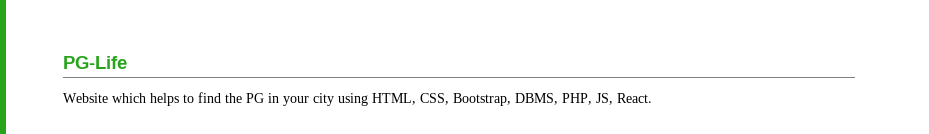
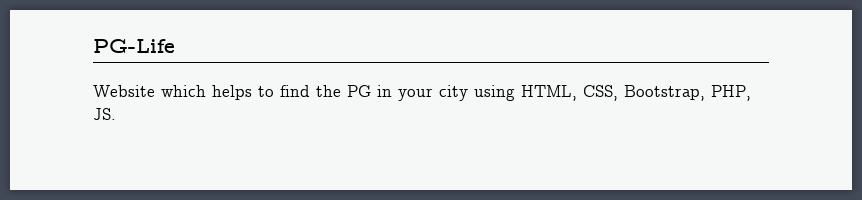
- Website which helps to find the PG in your city using HTML, CSS, Bootstrap, DBMS, PHP, JS, React.
+ Website which helps to find the PG in your city using HTML, CSS, Bootstrap, PHP, JS.

